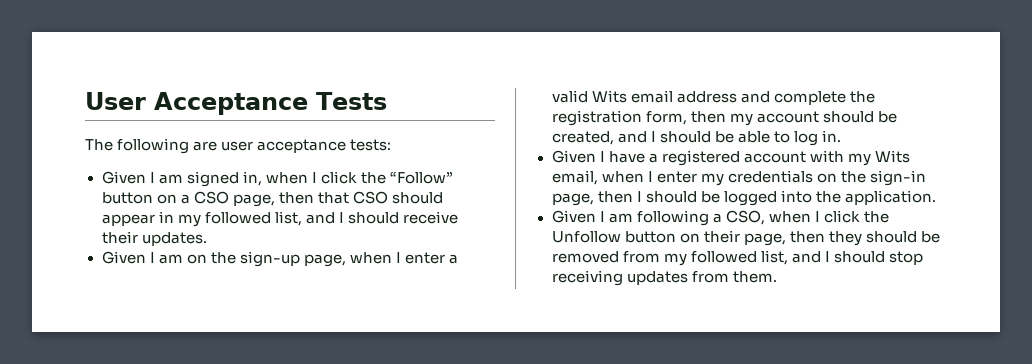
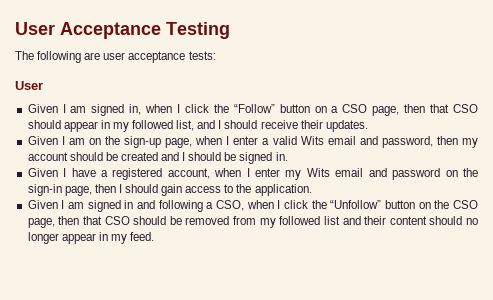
- User Acceptance Tests
+ User Acceptance Testing
  The following are user acceptance tests:
+ User
- Given I am on the sign-up page, when I enter a valid Wits email address and complete the registration form, then my account should be created, and I should be able to log in.
+ Given I am on the sign-up page, when I enter a valid Wits email and password, then my account should be created and I should be signed in.
- Given I have a registered account with my Wits email, when I enter my credentials on the sign-in page, then I should be logged into the application.
+ Given I have a registered account, when I enter my Wits email and password on the sign-in page, then I should gain access to the application.
- Given I am following a CSO, when I click the Unfollow button on their page, then they should be removed from my followed list, and I should stop receiving updates from them.
+ Given I am signed in and following a CSO, when I click the “Unfollow” button on the CSO page, then that CSO should be removed from my followed list and their content should no longer appear in my feed.

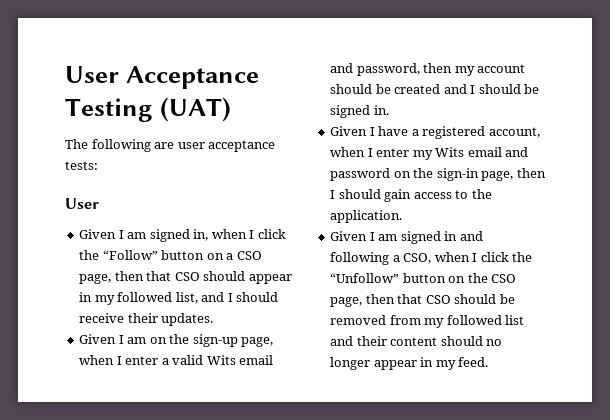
- User Acceptance Testing
+ User Acceptance Testing (UAT)

